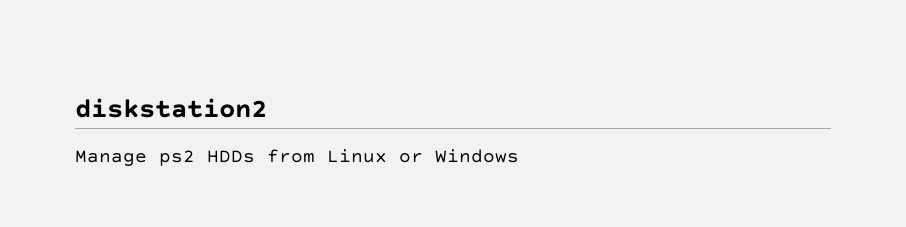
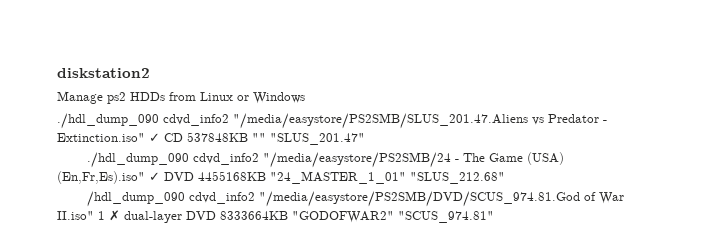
+ ./hdl_dump_090 cdvd_info2 "/media/easystore/PS2SMB/SLUS_201.47.Aliens vs Predator - Extinction.iso" ✓ CD 537848KB "" "SLUS_201.47"
+ ./hdl_dump_090 cdvd_info2 "/media/easystore/PS2SMB/24 - The Game (USA) (En,Fr,Es).iso" ✓ DVD 4455168KB "24_MASTER_1_01" "SLUS_212.68"
+ /hdl_dump_090 cdvd_info2 "/media/easystore/PS2SMB/DVD/SCUS_974.81.God of War II.iso" 1 ✗ dual-layer DVD 8333664KB "GODOFWAR2" "SCUS_974.81"

